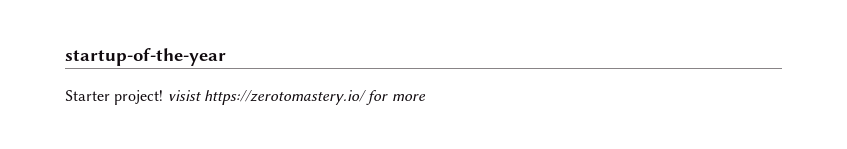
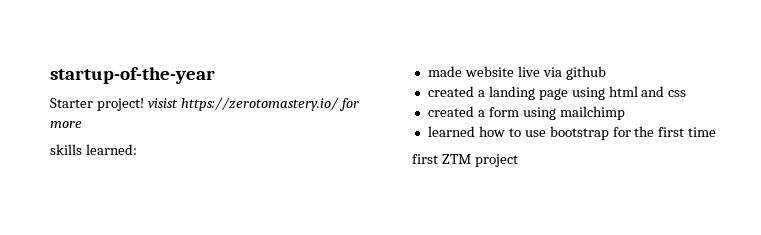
+ skills learned:
+ made website live via github
+ created a landing page using html and css
+ created a form using mailchimp
+ learned how to use bootstrap for the first time
+ first ZTM project

